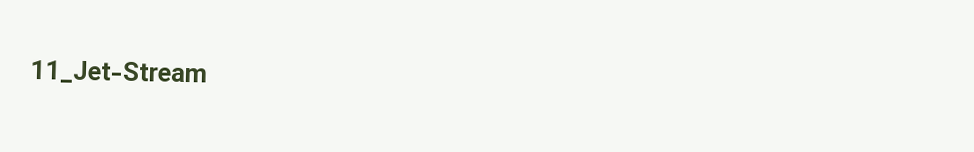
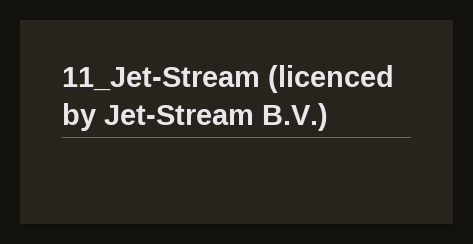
- 11_Jet-Stream
+ 11_Jet-Stream (licenced by Jet-Stream B.V.)

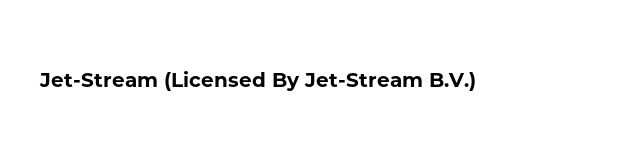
- 11_Jet-Stream (licenced by Jet-Stream B.V.)
+ Jet-Stream (Licensed By Jet-Stream B.V.)

